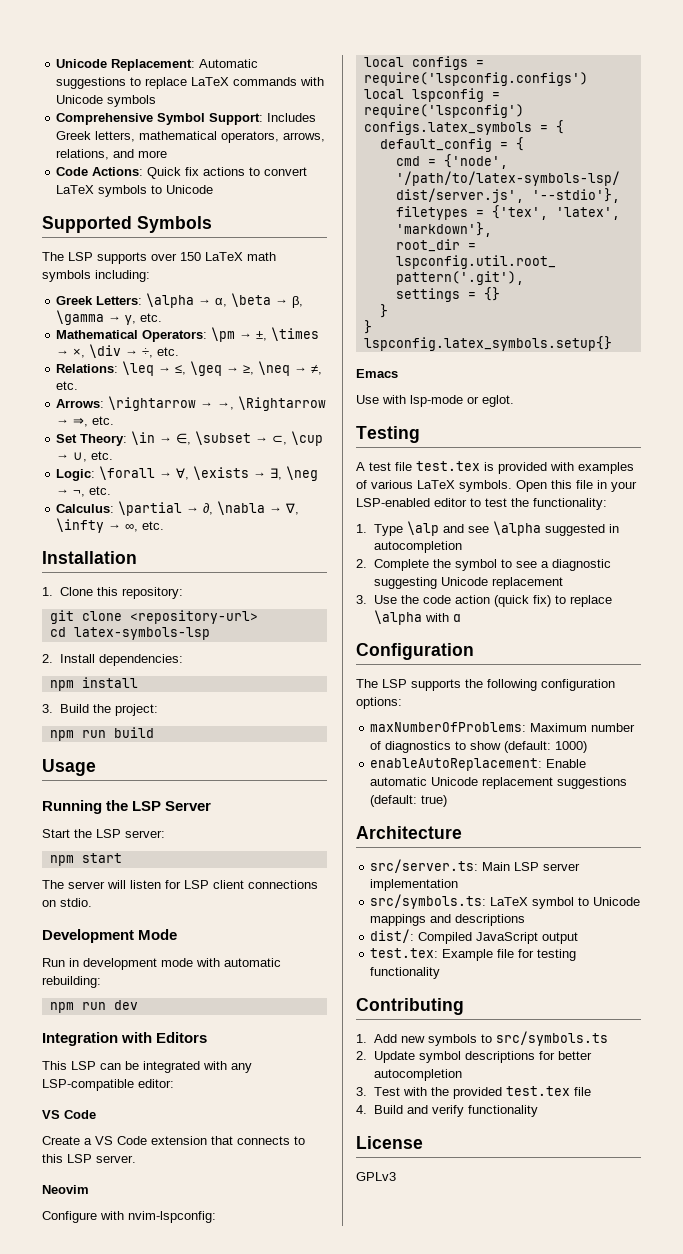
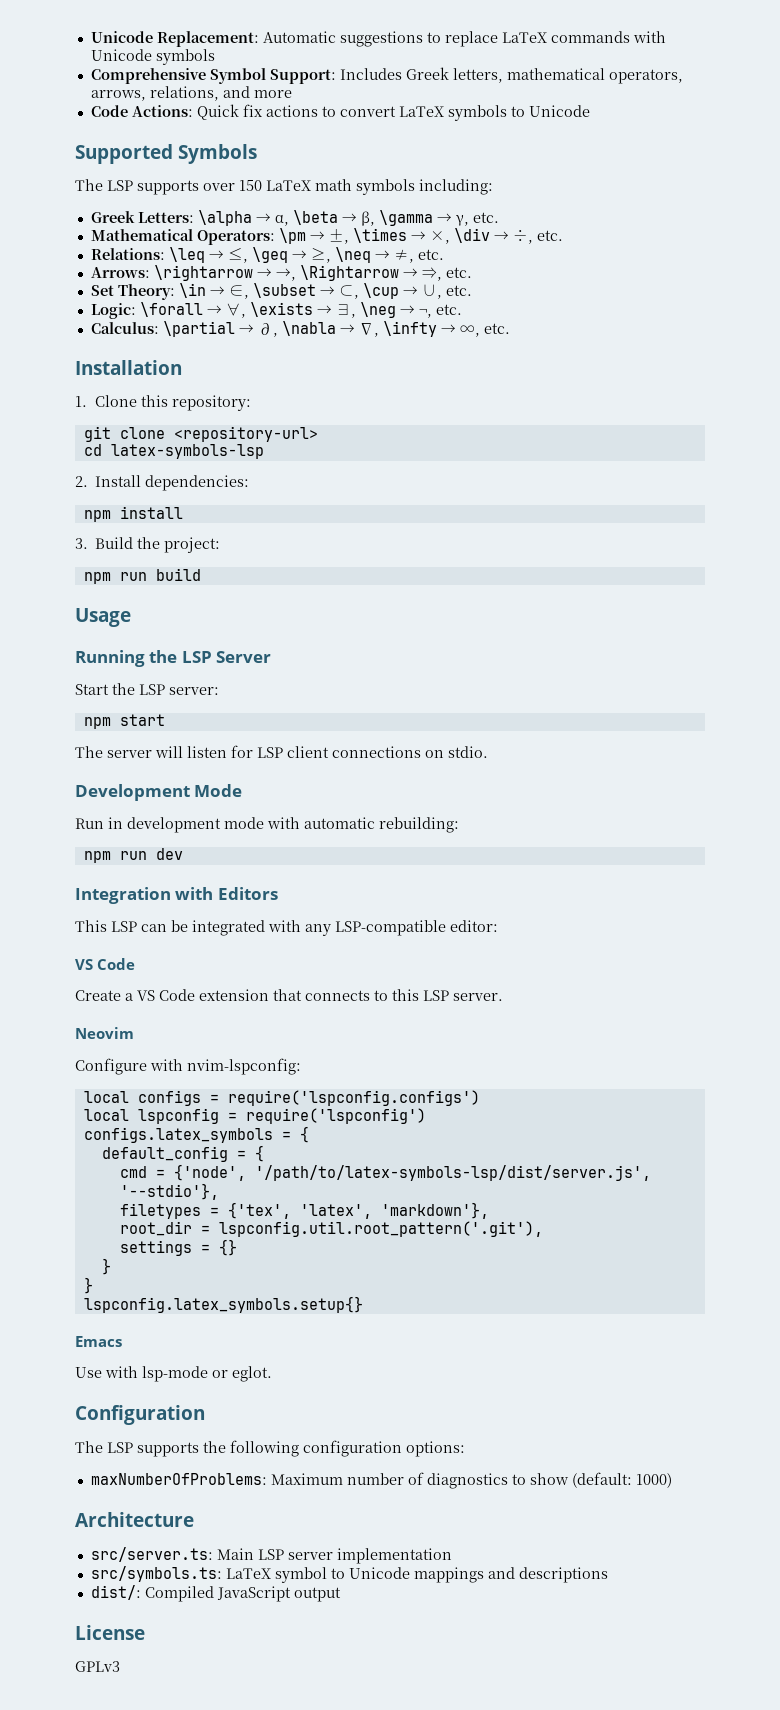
- Testing
- A test file test.tex is provided with examples of various LaTeX symbols. Open this file in your LSP-enabled editor to test the functionality:
- 1. Type \alp and see \alpha suggested in autocompletion
- 2. Complete the symbol to see a diagnostic suggesting Unicode replacement
- 3. Use the code action (quick fix) to replace \alpha with α
- enableAutoReplacement: Enable automatic Unicode replacement suggestions (default: true)
- test.tex: Example file for testing functionality
- Contributing
- 1. Add new symbols to src/symbols.ts
- 2. Update symbol descriptions for better autocompletion
- 3. Test with the provided test.tex file
- 4. Build and verify functionality

